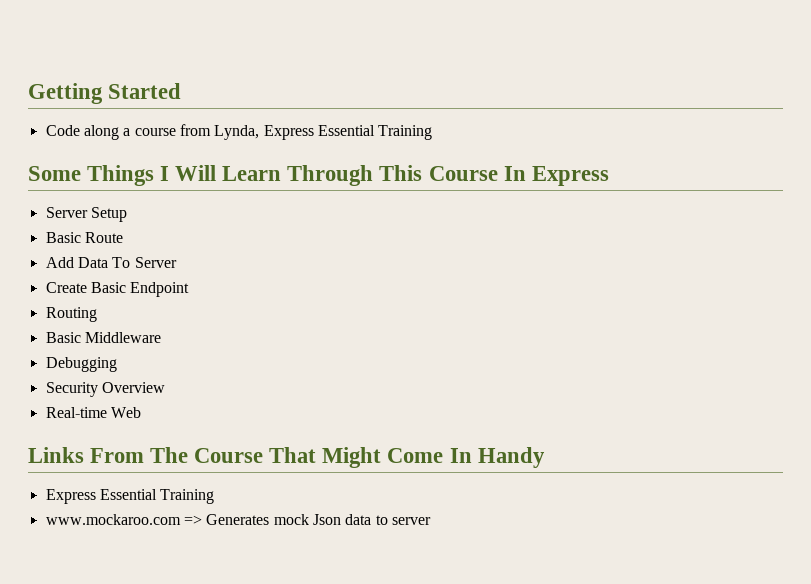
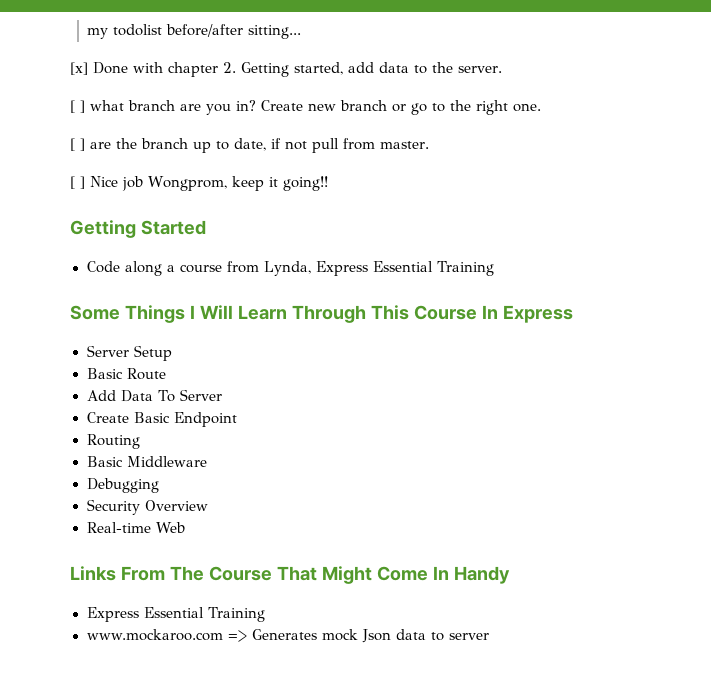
+ my todolist before/after sitting...
+ [x] Done with chapter 2. Getting started, add data to the server.
+ [ ] what branch are you in? Create new branch or go to the right one.
+ [ ] are the branch up to date, if not pull from master.
+ [ ] Nice job Wongprom, keep it going!!

